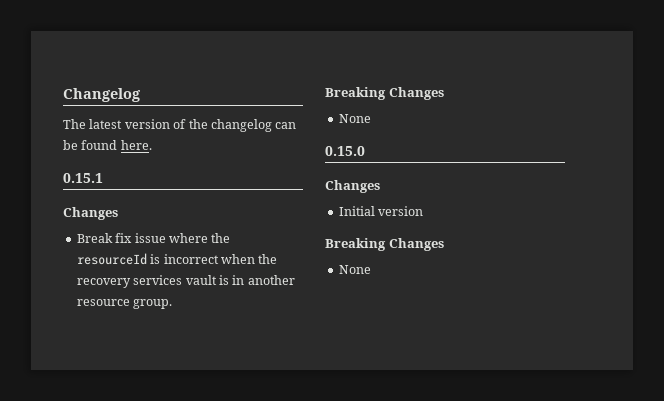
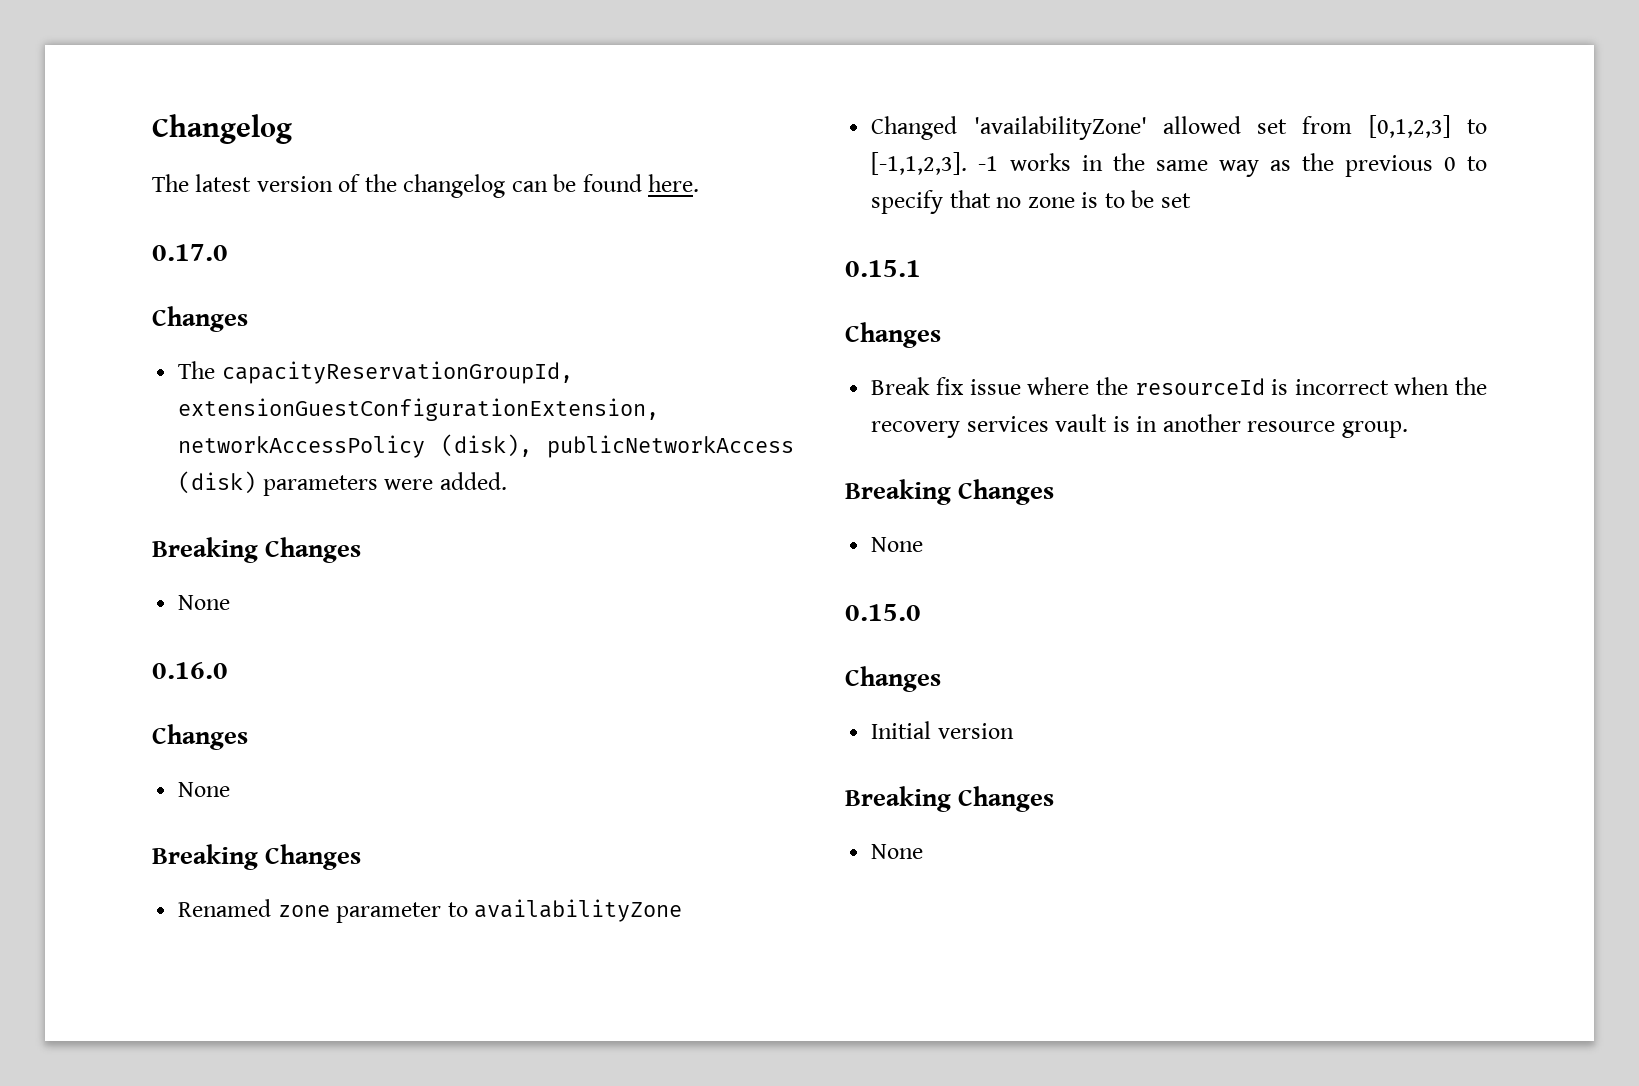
+ 0.17.0
+ Changes
+ The capacityReservationGroupId, extensionGuestConfigurationExtension, networkAccessPolicy (disk), publicNetworkAccess (disk) parameters were added.
+ Breaking Changes
+ None
+ 0.16.0
+ Changes
+ None
+ Breaking Changes
+ Renamed zone parameter to availabilityZone
+ Changed 'availabilityZone' allowed set from [0,1,2,3] to [-1,1,2,3]. -1 works in the same way as the previous 0 to specify that no zone is to be set

